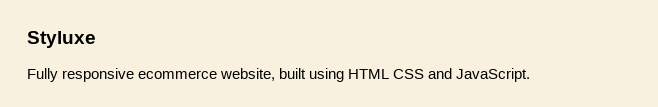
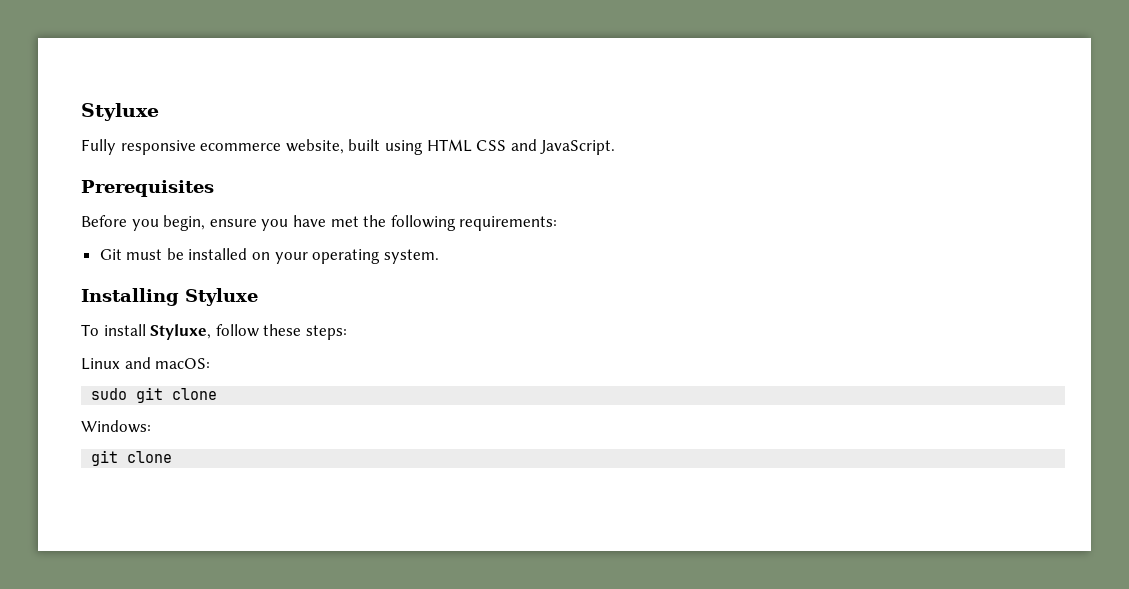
+ Prerequisites
+ Before you begin, ensure you have met the following requirements:
+ Git must be installed on your operating system.
+ Installing Styluxe
+ To install Styluxe, follow these steps:
+ Linux and macOS:
+ sudo git clone
+ Windows:
+ git clone

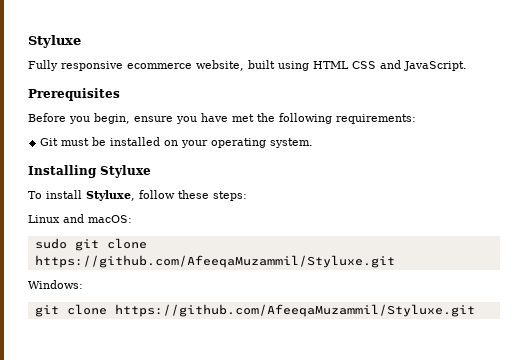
- sudo git clone
+ sudo git clone https://github.com/AfeeqaMuzammil/Styluxe.git
  Windows:
- git clone
+ git clone https://github.com/AfeeqaMuzammil/Styluxe.git

